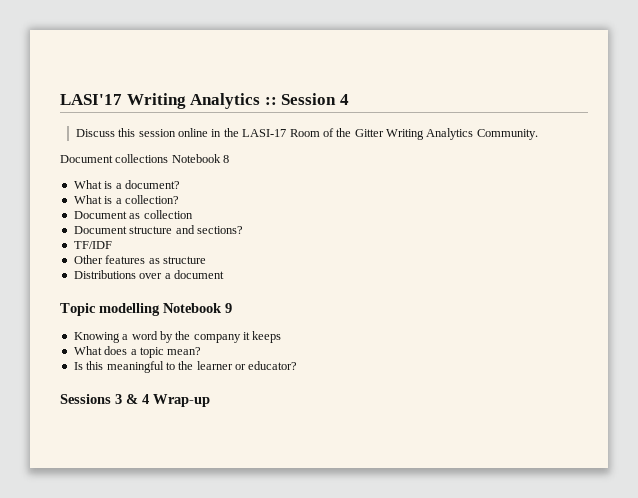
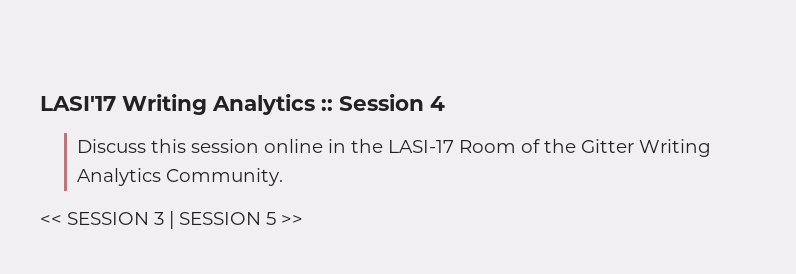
- Document collections Notebook 8
- What is a document?
- What is a collection?
- Document as collection
- Document structure and sections?
- TF/IDF
- Other features as structure
- Distributions over a document
- Topic modelling Notebook 9
- Knowing a word by the company it keeps
- What does a topic mean?
- Is this meaningful to the learner or educator?
- Sessions 3 & 4 Wrap-up
+ << SESSION 3 | SESSION 5 >>

